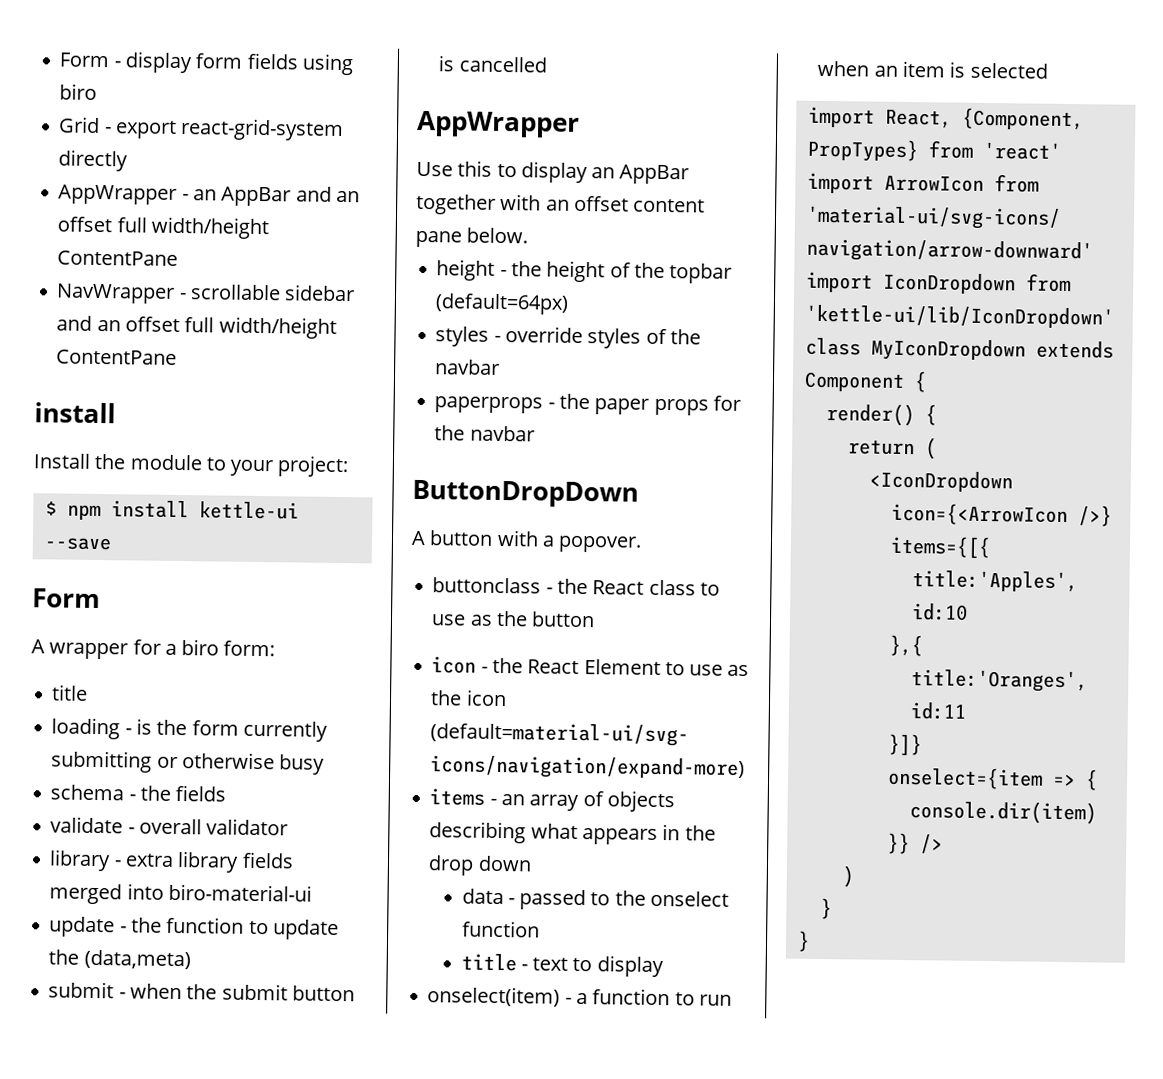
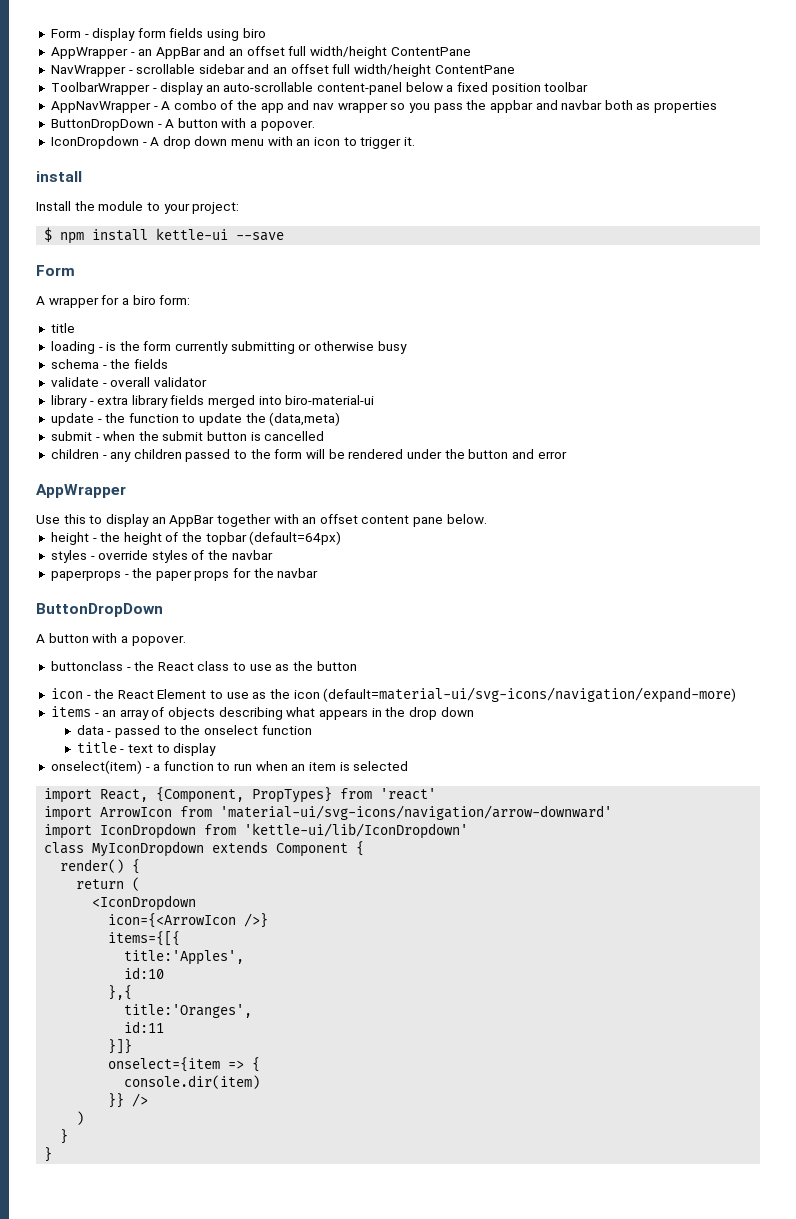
- Grid - export react-grid-system directly
+ ToolbarWrapper - display an auto-scrollable content-panel below a fixed position toolbar
+ AppNavWrapper - A combo of the app and nav wrapper so you pass the appbar and navbar both as properties
+ ButtonDropDown - A button with a popover.
+ IconDropdown - A drop down menu with an icon to trigger it.
+ children - any children passed to the form will be rendered under the button and error

